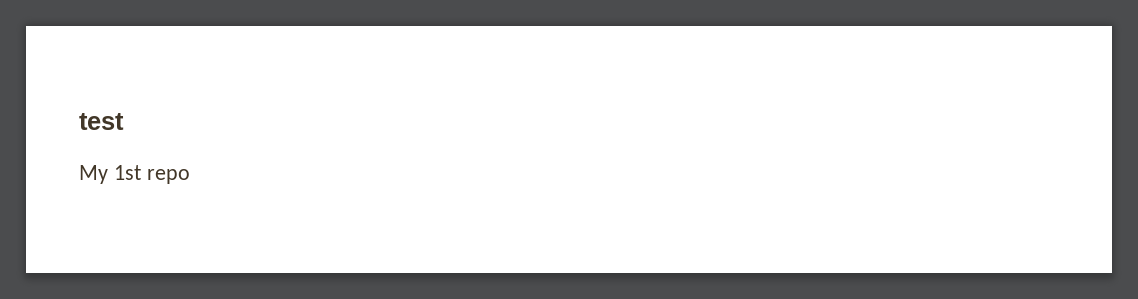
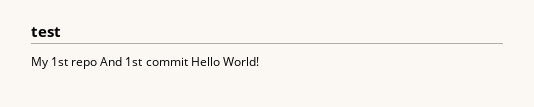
- My 1st repo
+ My 1st repo And 1st commit Hello World!

